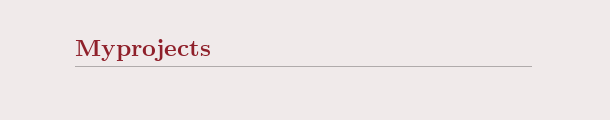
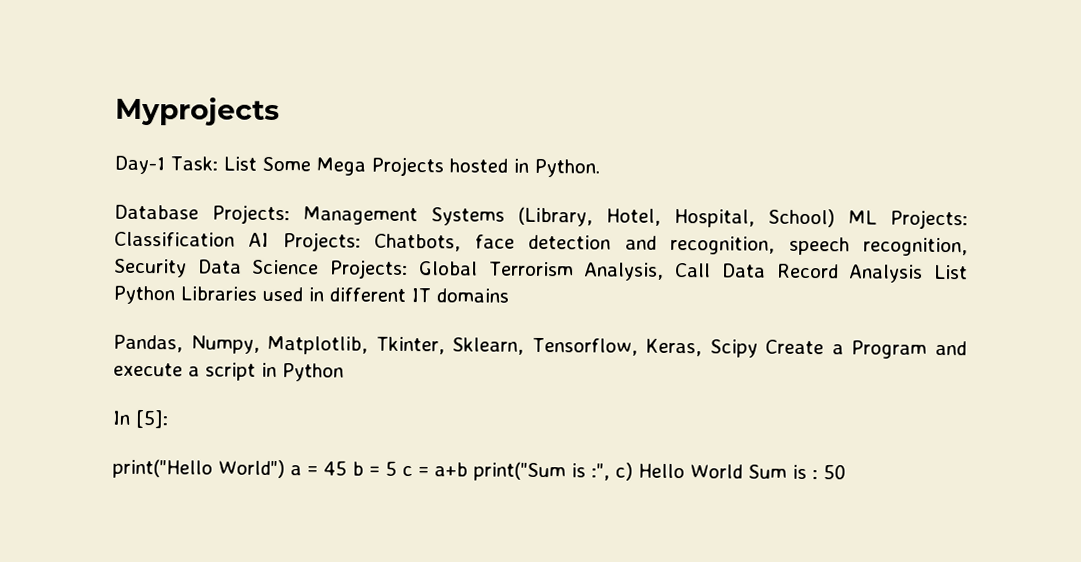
+ Day-1 Task: List Some Mega Projects hosted in Python.
+ Database Projects: Management Systems (Library, Hotel, Hospital, School) ML Projects: Classification AI Projects: Chatbots, face detection and recognition, speech recognition, Security Data Science Projects: Global Terrorism Analysis, Call Data Record Analysis List Python Libraries used in different IT domains
+ Pandas, Numpy, Matplotlib, Tkinter, Sklearn, Tensorflow, Keras, Scipy Create a Program and execute a script in Python
+ In [5]:
+ print("Hello World") a = 45 b = 5 c = a+b print("Sum is :", c) Hello World Sum is : 50

